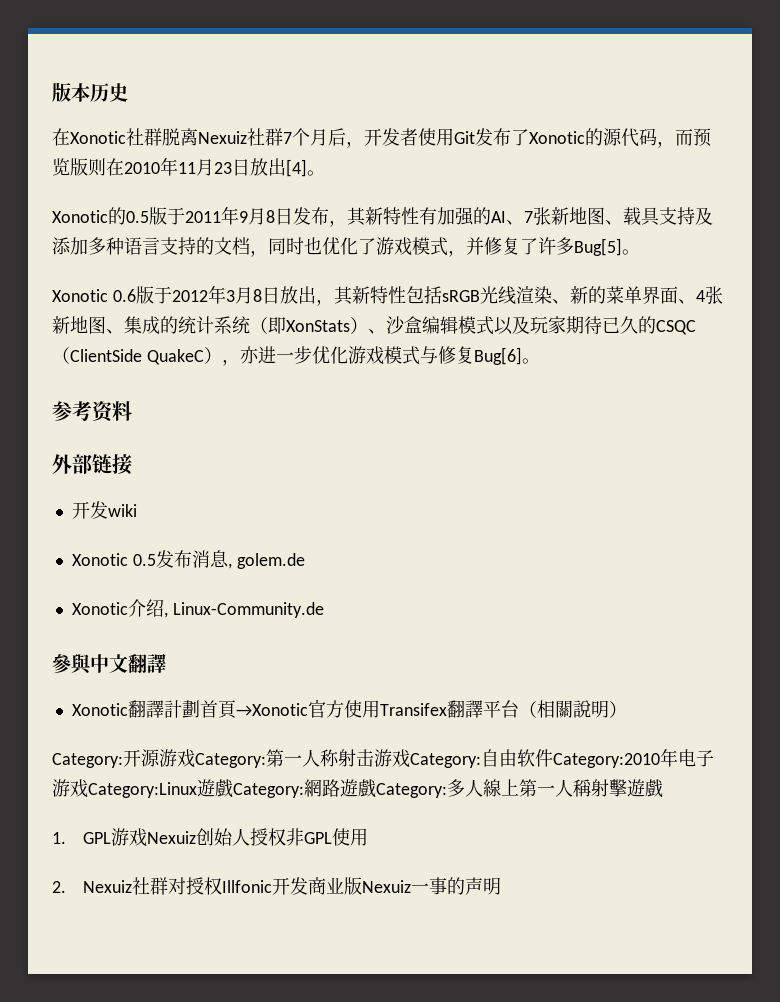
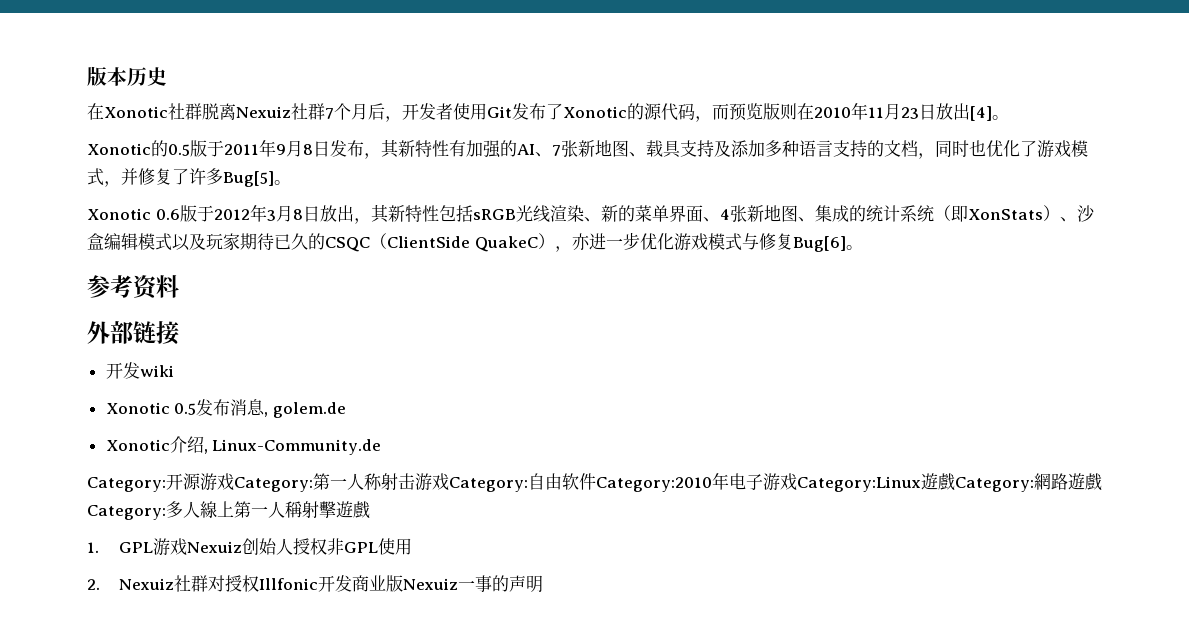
- 參與中文翻譯
- Xonotic翻譯計劃首頁→Xonotic官方使用Transifex翻譯平台（相關說明）

